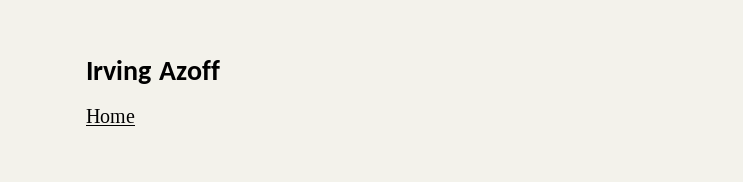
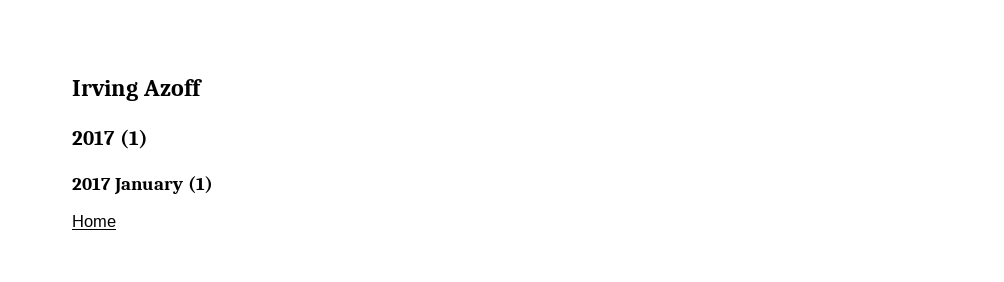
+ 2017 (1)
+ 2017 January (1)

